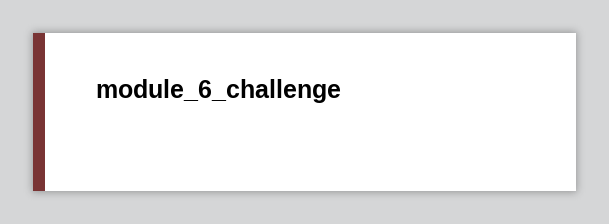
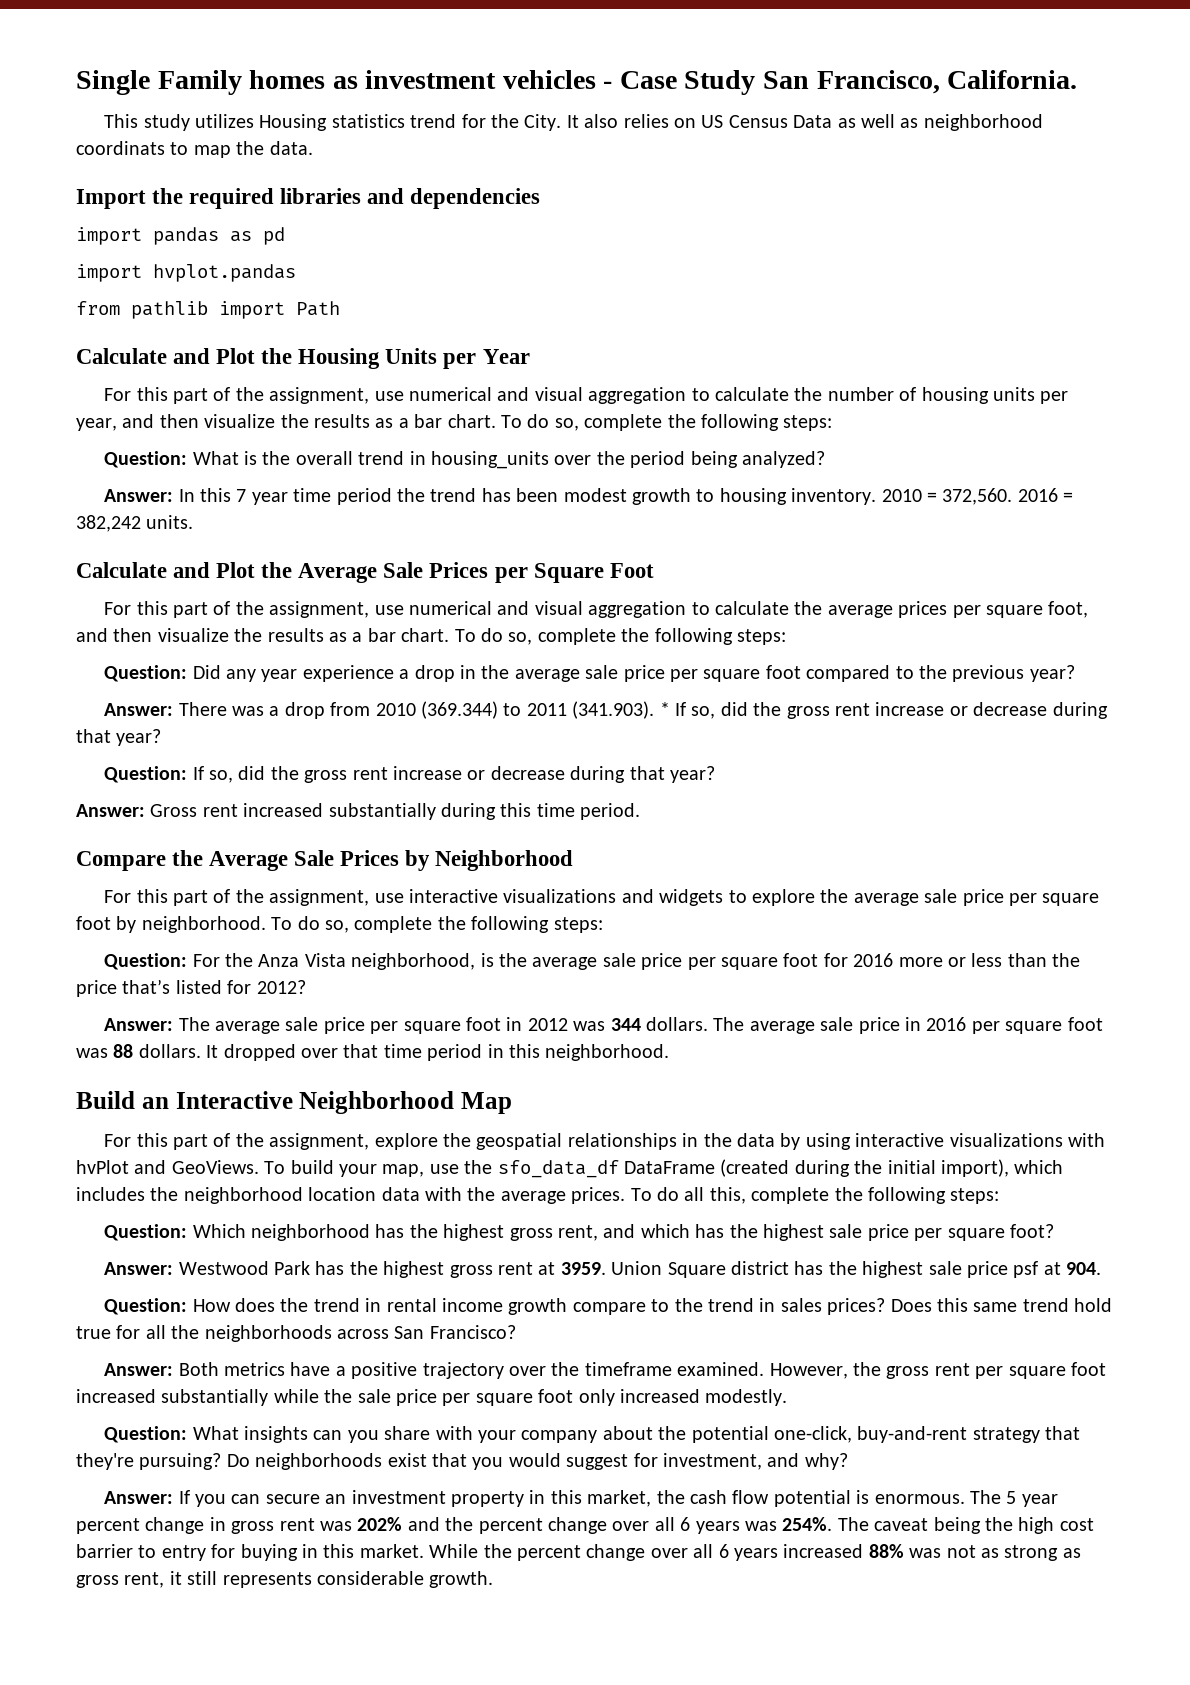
- module_6_challenge
+ Single Family homes as investment vehicles - Case Study San Francisco, California.
+ This study utilizes Housing statistics trend for the City. It also relies on US Census Data as well as neighborhood coordinats to map the data.
+ Import the required libraries and dependencies
+ import pandas as pd
+ import hvplot.pandas
+ from pathlib import Path
+ Calculate and Plot the Housing Units per Year
+ For this part of the assignment, use numerical and visual aggregation to calculate the number of housing units per year, and then visualize the results as a bar chart. To do so, complete the following steps:
+ Question: What is the overall trend in housing_units over the period being analyzed?
+ Answer: In this 7 year time period the trend has been modest growth to housing inventory. 2010 = 372,560. 2016 = 382,242 units.
+ Calculate and Plot the Average Sale Prices per Square Foot
+ For this part of the assignment, use numerical and visual aggregation to calculate the average prices per square foot, and then visualize the results as a bar chart. To do so, complete the following steps:
+ Question: Did any year experience a drop in the average sale price per square foot compared to the previous year?
+ Answer: There was a drop from 2010 (369.344) to 2011 (341.903). * If so, did the gross rent increase or decrease during that year?
+ Question: If so, did the gross rent increase or decrease during that year?
+ Answer: Gross rent increased substantially during this time period.
+ Compare the Average Sale Prices by Neighborhood
+ For this part of the assignment, use interactive visualizations and widgets to explore the average sale price per square foot by neighborhood. To do so, complete the following steps:
+ Question: For the Anza Vista neighborhood, is the average sale price per square foot for 2016 more or less than the price that’s listed for 2012?
+ Answer: The average sale price per square foot in 2012 was 344 dollars. The average sale price in 2016 per square foot was 88 dollars. It dropped over that time period in this neighborhood.
+ Build an Interactive Neighborhood Map
+ For this part of the assignment, explore the geospatial relationships in the data by using interactive visualizations with hvPlot and GeoViews. To build your map, use the sfo_data_df DataFrame (created during the initial import), which includes the neighborhood location data with the average prices. To do all this, complete the following steps:
+ Question: Which neighborhood has the highest gross rent, and which has the highest sale price per square foot?
+ Answer: Westwood Park has the highest gross rent at 3959. Union Square district has the highest sale price psf at 904.
+ Question: How does the trend in rental income growth compare to the trend in sales prices? Does this same trend hold true for all the neighborhoods across San Francisco?
+ Answer: Both metrics have a positive trajectory over the timeframe examined. However, the gross rent per square foot increased substantially while the sale price per square foot only increased modestly.
+ Question: What insights can you share with your company about the potential one-click, buy-and-rent strategy that they're pursuing? Do neighborhoods exist that you would suggest for investment, and why?
+ Answer: If you can secure an investment property in this market, the cash flow potential is enormous. The 5 year percent change in gross rent was 202% and the percent change over all 6 years was 254%. The caveat being the high cost barrier to entry for buying in this market. While the percent change over all 6 years increased 88% was not as strong as gross rent, it still represents considerable growth.

